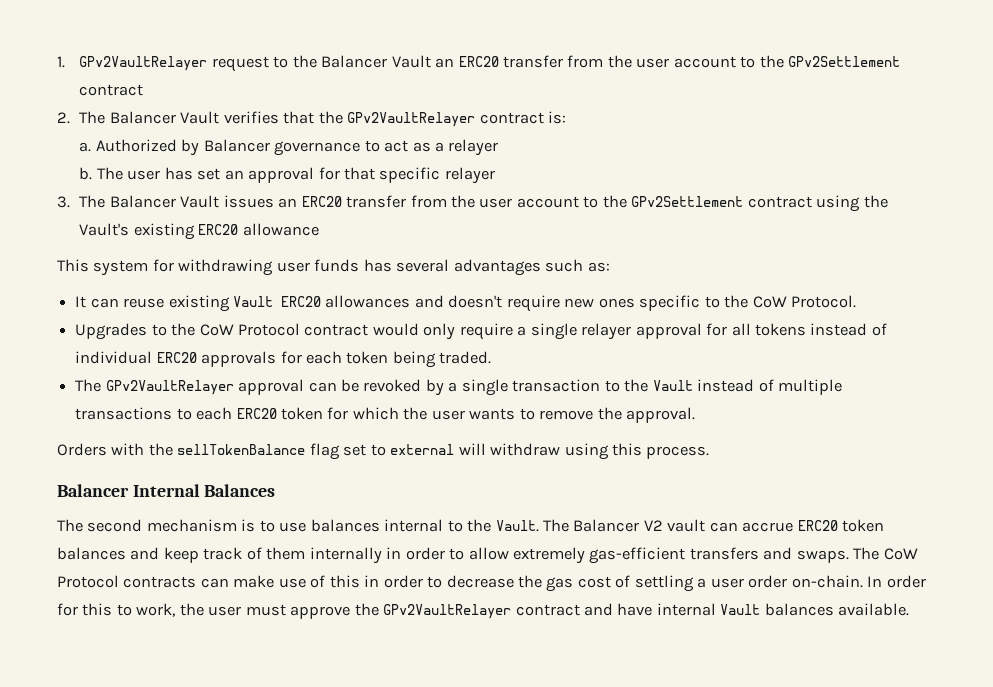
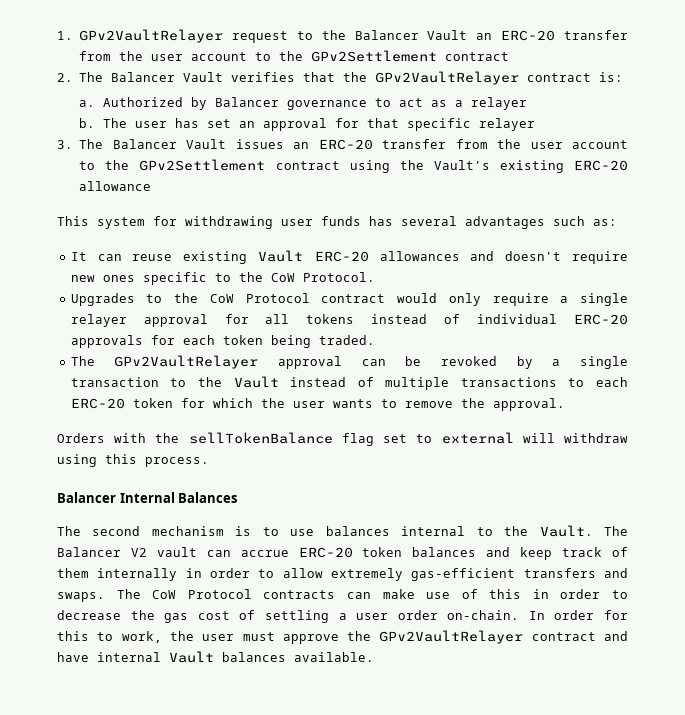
- 1. GPv2VaultRelayer request to the Balancer Vault an ERC20 transfer from the user account to the GPv2Settlement contract
+ 1. GPv2VaultRelayer request to the Balancer Vault an ERC-20 transfer from the user account to the GPv2Settlement contract
- 3. The Balancer Vault issues an ERC20 transfer from the user account to the GPv2Settlement contract using the Vault's existing ERC20 allowance
+ 3. The Balancer Vault issues an ERC-20 transfer from the user account to the GPv2Settlement contract using the Vault's existing ERC-20 allowance
- It can reuse existing Vault ERC20 allowances and doesn't require new ones specific to the CoW Protocol.
+ It can reuse existing Vault ERC-20 allowances and doesn't require new ones specific to the CoW Protocol.
- Upgrades to the CoW Protocol contract would only require a single relayer approval for all tokens instead of individual ERC20 approvals for each token being traded.
+ Upgrades to the CoW Protocol contract would only require a single relayer approval for all tokens instead of individual ERC-20 approvals for each token being traded.
- The GPv2VaultRelayer approval can be revoked by a single transaction to the Vault instead of multiple transactions to each ERC20 token for which the user wants to remove the approval.
+ The GPv2VaultRelayer approval can be revoked by a single transaction to the Vault instead of multiple transactions to each ERC-20 token for which the user wants to remove the approval.
- The Balancer V2 vault can accrue ERC20 token balances and keep track of them internally in order to allow extremely gas-efficient transfers and swaps.
+ The Balancer V2 vault can accrue ERC-20 token balances and keep track of them internally in order to allow extremely gas-efficient transfers and swaps.

